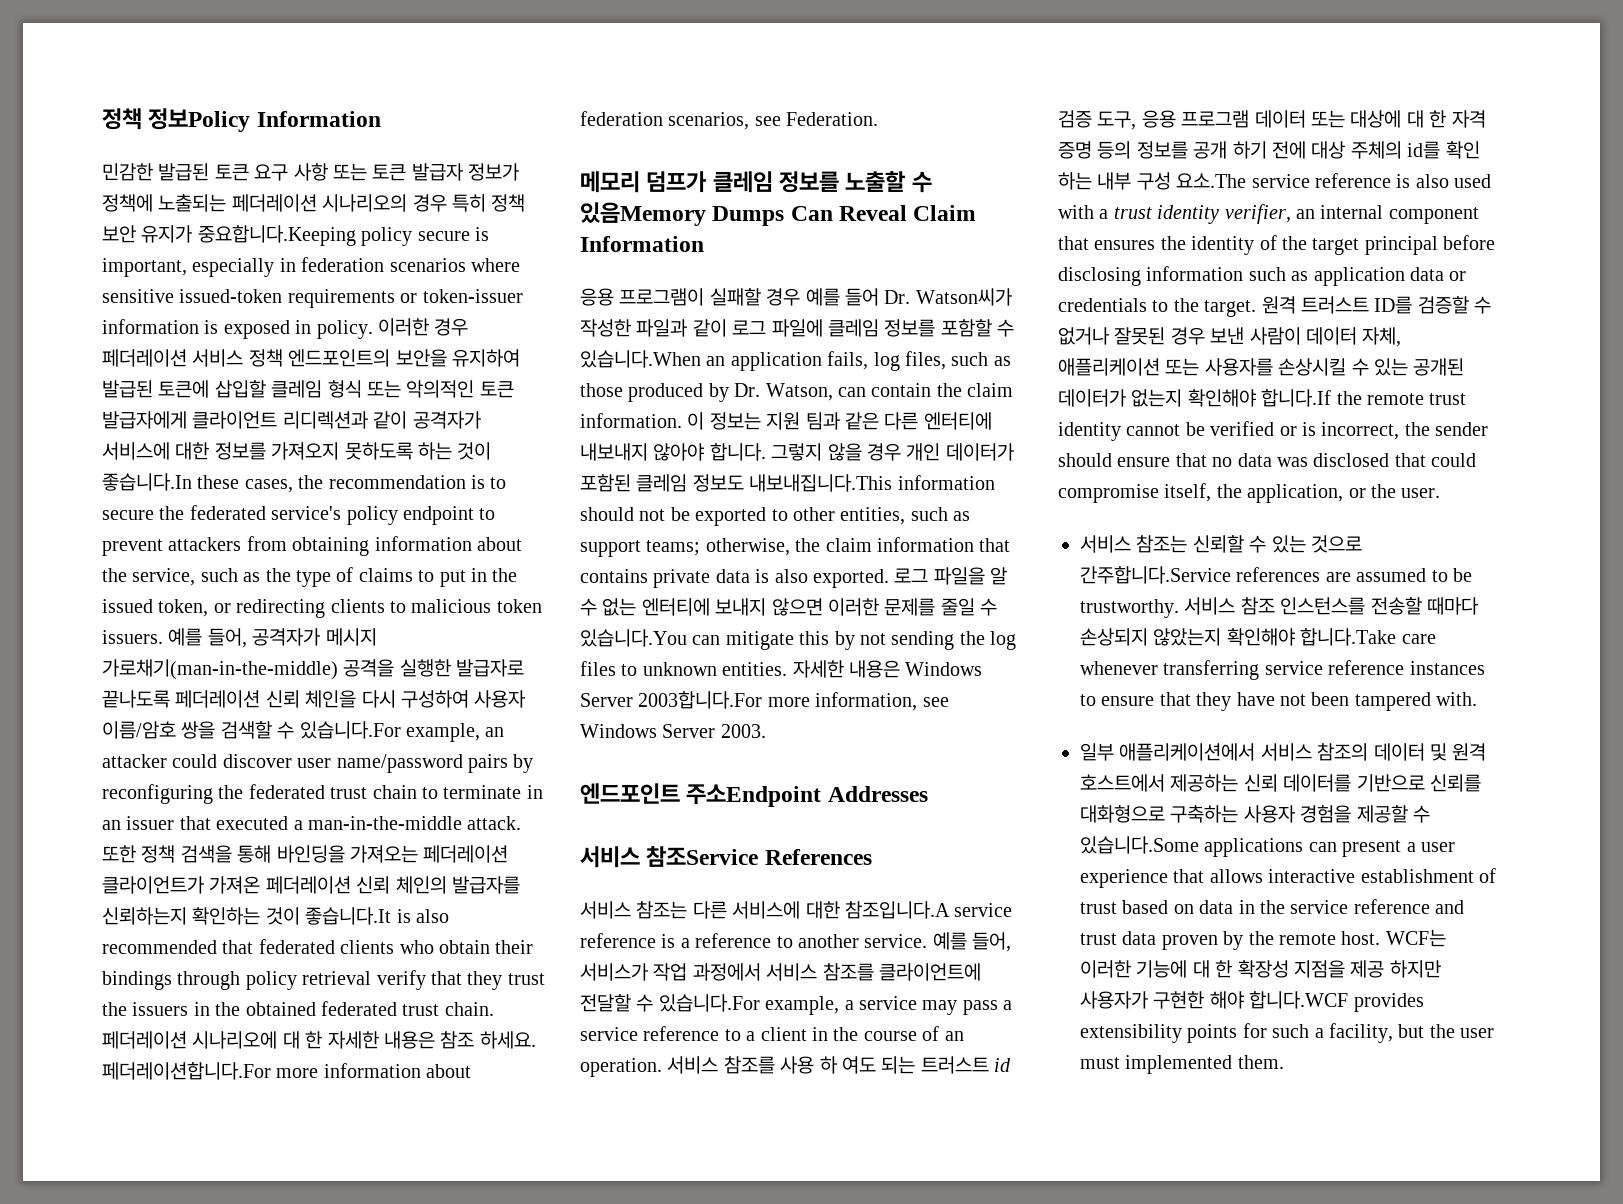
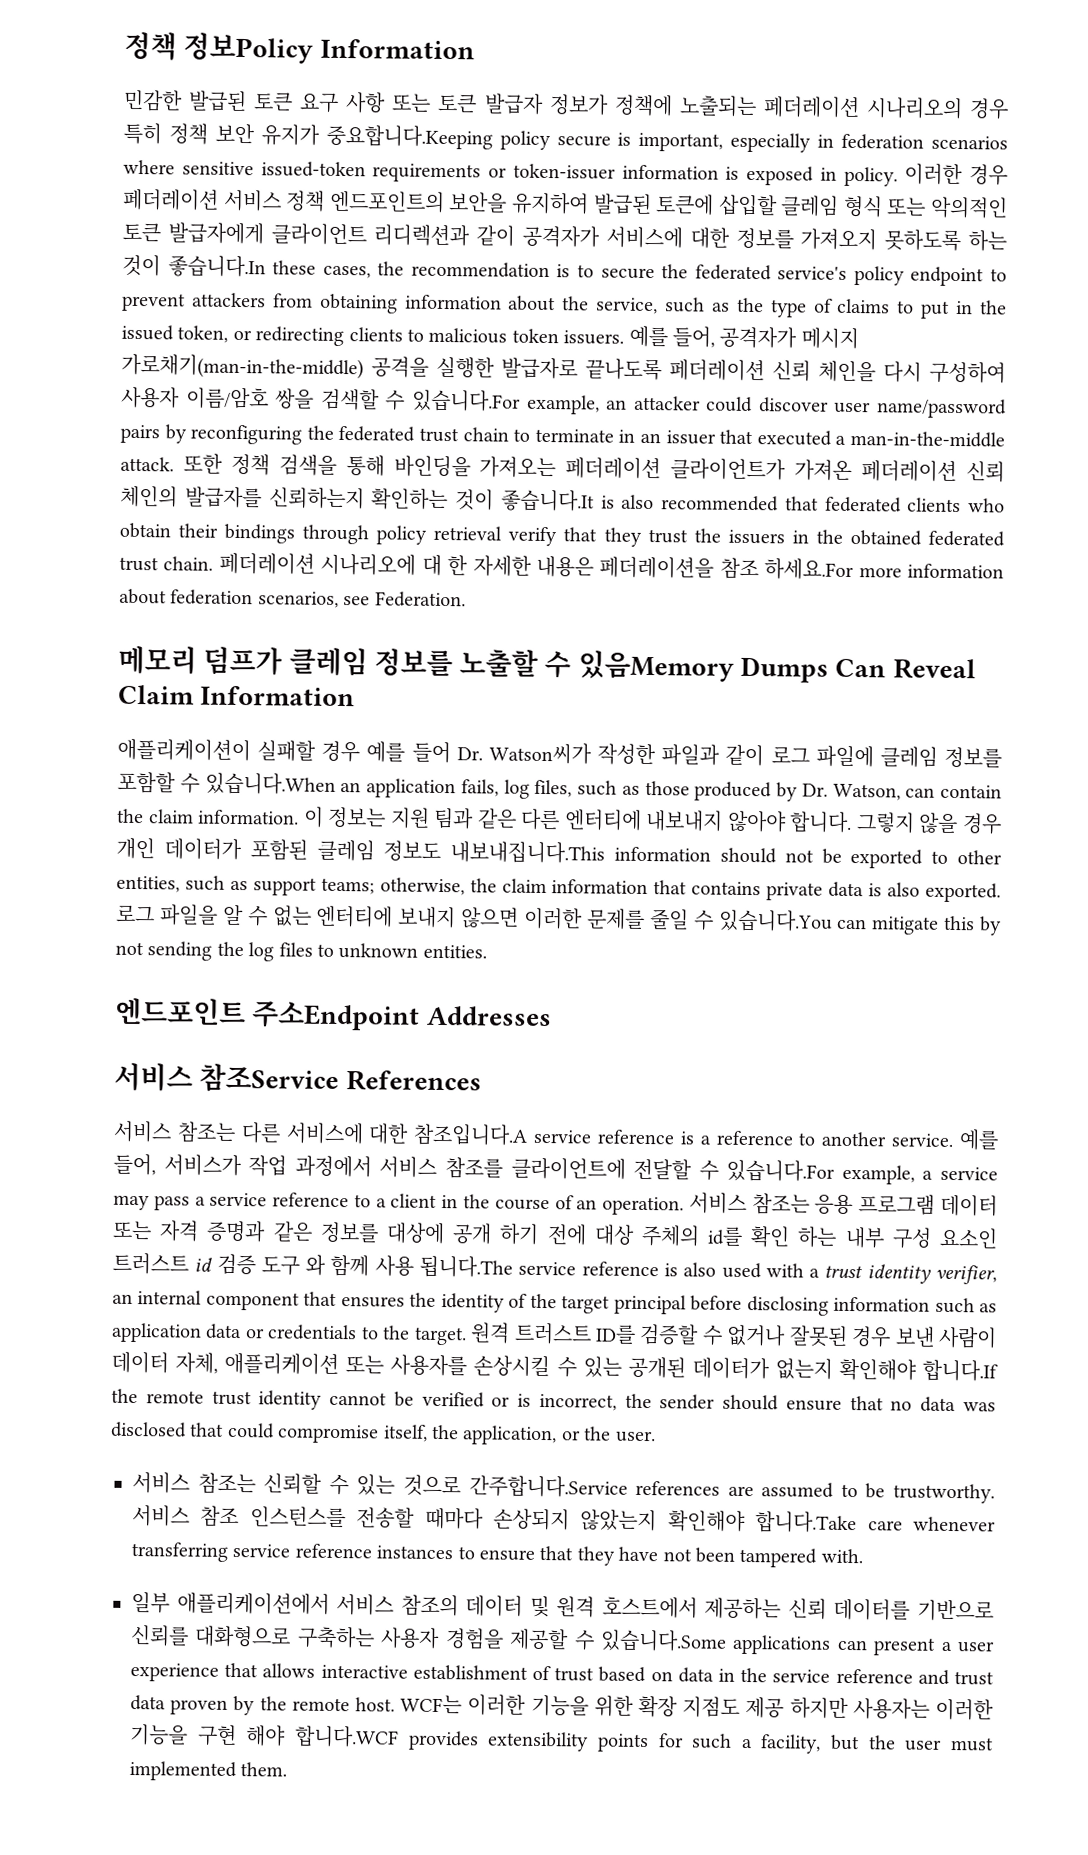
- 페더레이션 시나리오에 대 한 자세한 내용은 참조 하세요. 페더레이션합니다.For more information about federation scenarios, see Federation.
+ 페더레이션 시나리오에 대 한 자세한 내용은 페더레이션을 참조 하세요.For more information about federation scenarios, see Federation.
- 응용 프로그램이 실패할 경우 예를 들어 Dr. Watson씨가 작성한 파일과 같이 로그 파일에 클레임 정보를 포함할 수 있습니다.When an application fails, log files, such as those produced by Dr. Watson, can contain the claim information.
+ 애플리케이션이 실패할 경우 예를 들어 Dr. Watson씨가 작성한 파일과 같이 로그 파일에 클레임 정보를 포함할 수 있습니다.When an application fails, log files, such as those produced by Dr. Watson, can contain the claim information.
- 자세한 내용은 Windows Server 2003합니다.For more information, see Windows Server 2003.
- 서비스 참조를 사용 하 여도 되는 트러스트 id 검증 도구, 응용 프로그램 데이터 또는 대상에 대 한 자격 증명 등의 정보를 공개 하기 전에 대상 주체의 id를 확인 하는 내부 구성 요소.The service reference is also used with a trust identity verifier, an internal component that ensures the identity of the target principal before disclosing information such as application data or credentials to the target.
+ 서비스 참조는 응용 프로그램 데이터 또는 자격 증명과 같은 정보를 대상에 공개 하기 전에 대상 주체의 id를 확인 하는 내부 구성 요소인 트러스트 id 검증 도구 와 함께 사용 됩니다.The service reference is also used with a trust identity verifier, an internal component that ensures the identity of the target principal before disclosing information such as application data or credentials to the target.
- WCF는 이러한 기능에 대 한 확장성 지점을 제공 하지만 사용자가 구현한 해야 합니다.WCF provides extensibility points for such a facility, but the user must implemented them.
+ WCF는 이러한 기능을 위한 확장 지점도 제공 하지만 사용자는 이러한 기능을 구현 해야 합니다.WCF provides extensibility points for such a facility, but the user must implemented them.

